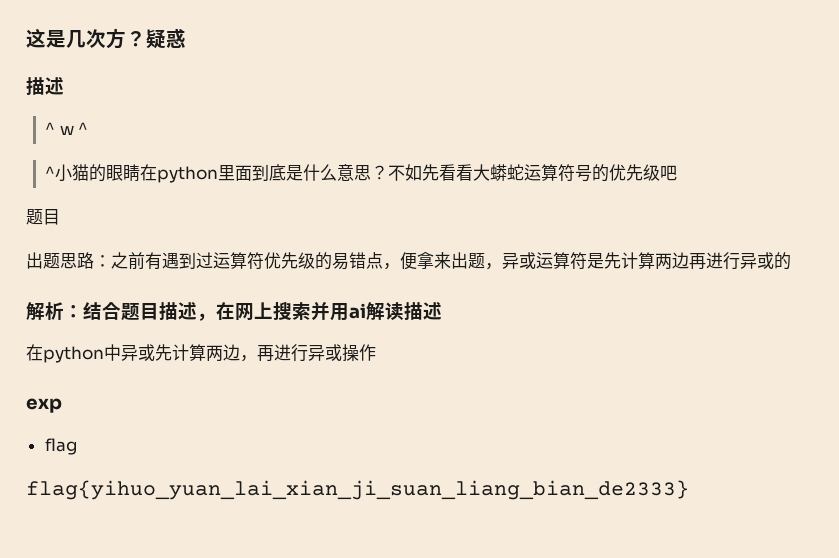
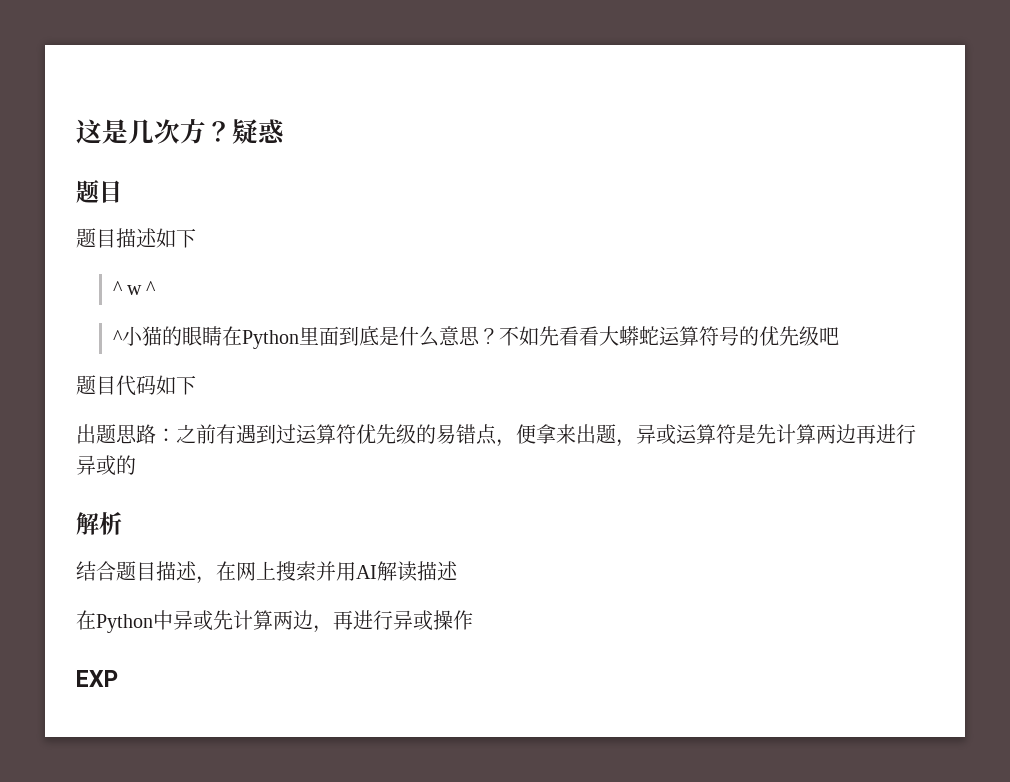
  疑惑
- 描述
+ 题目
+ 题目描述如下
- ^小猫的眼睛在python里面到底是什么意思？
+ ^小猫的眼睛在Python里面到底是什么意思？
  不如先看看大蟒蛇运算符号的优先级吧
- 题目
+ 题目代码如下
- 解析：结合题目描述，在网上搜索并用ai解读描述
+ 解析
+ 结合题目描述，在网上搜索并用AI解读描述
- 在python中异或先计算两边，再进行异或操作
+ 在Python中异或先计算两边，再进行异或操作
- exp
- flag
- flag{yihuo_yuan_lai_xian_ji_suan_liang_bian_de2333}
+ EXP

